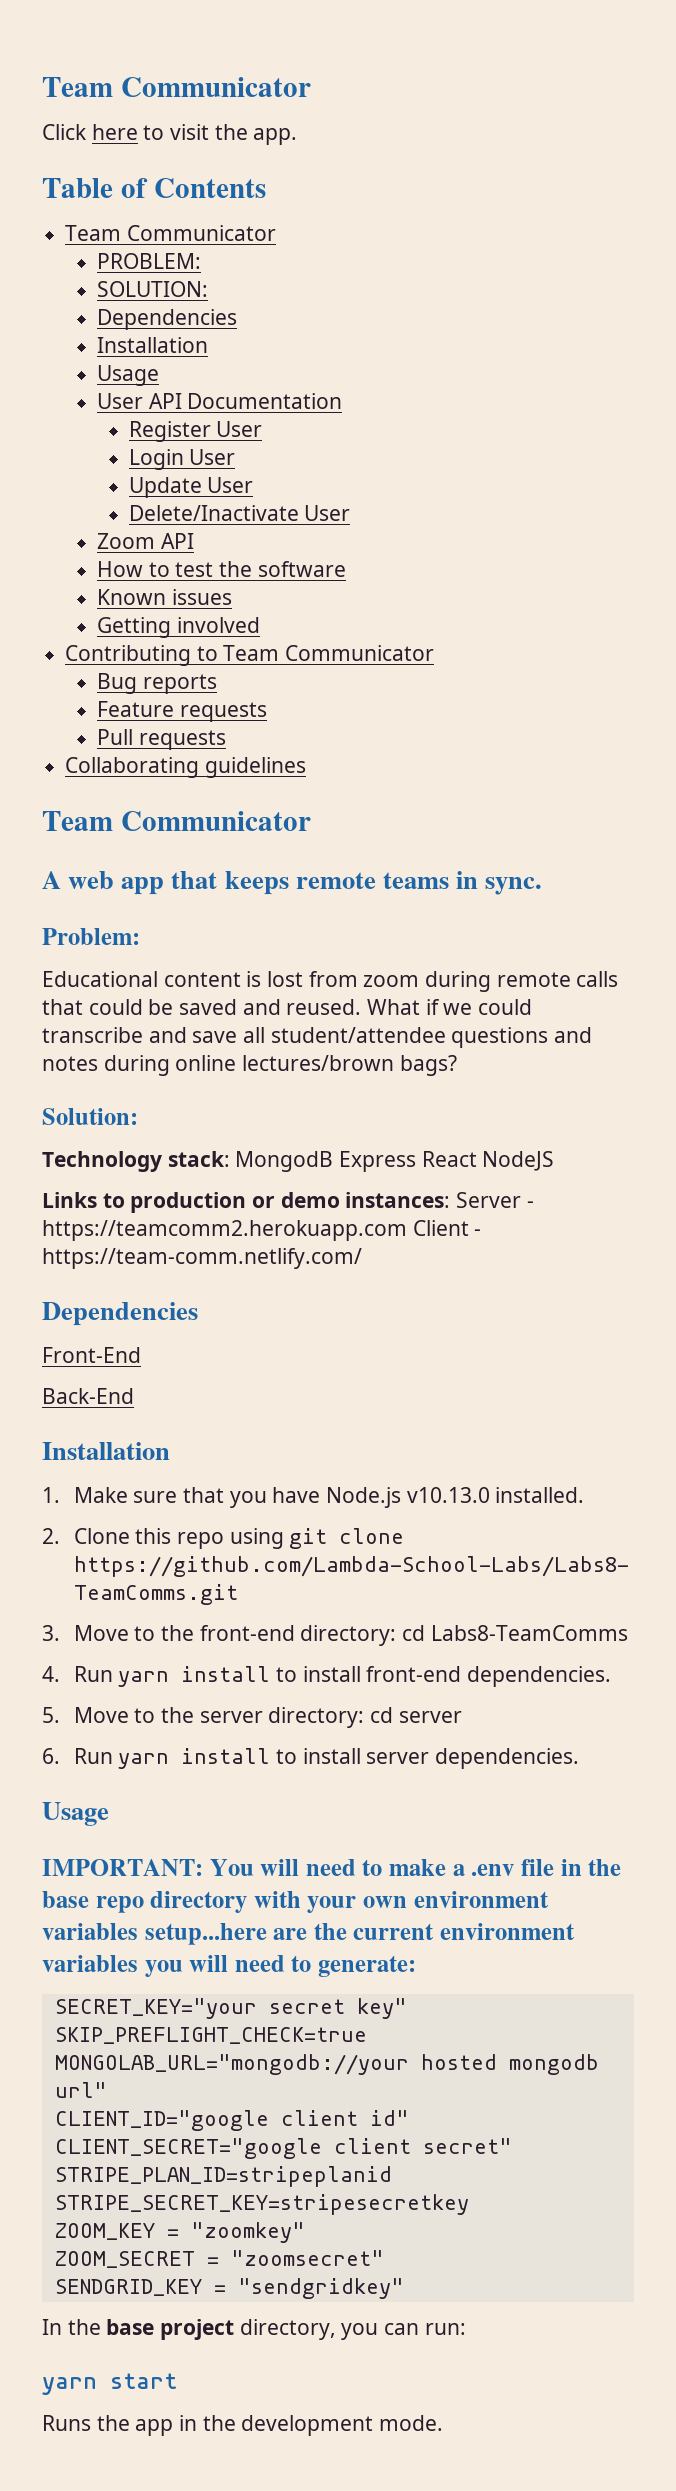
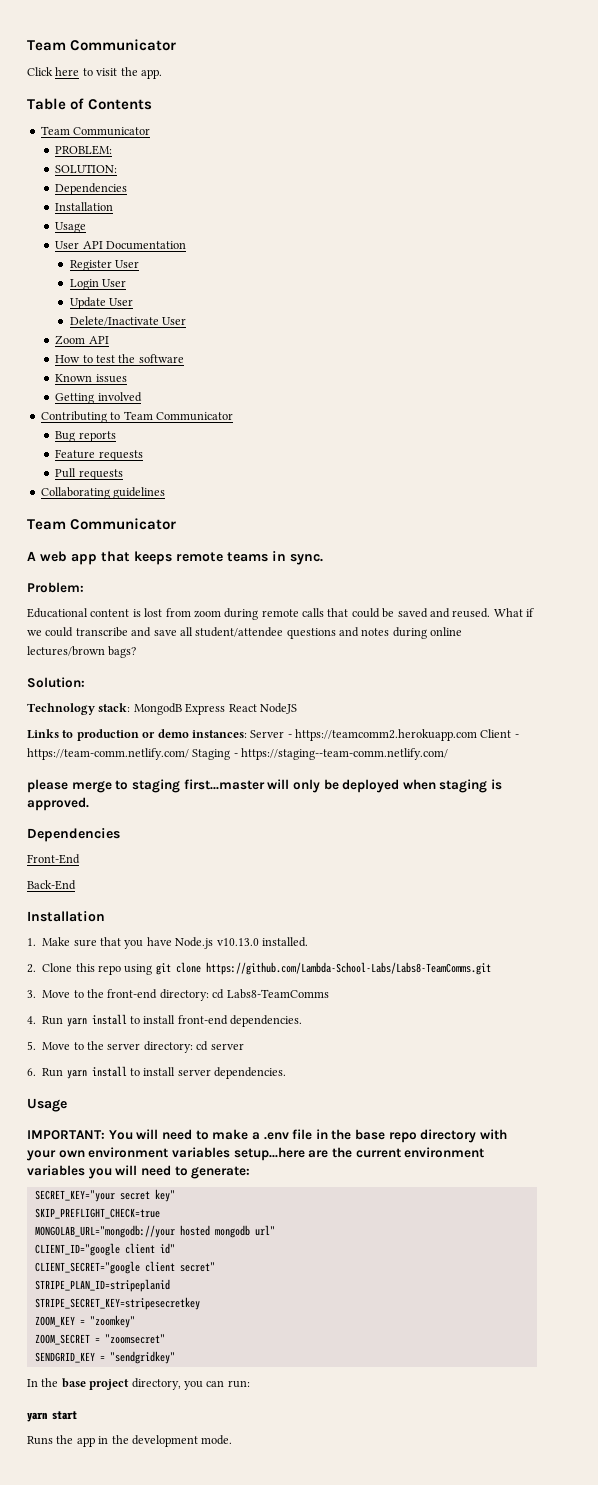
- Links to production or demo instances: Server - https://teamcomm2.herokuapp.com Client - https://team-comm.netlify.com/
+ Links to production or demo instances: Server - https://teamcomm2.herokuapp.com Client - https://team-comm.netlify.com/ Staging - https://staging--team-comm.netlify.com/
+ please merge to staging first...master will only be deployed when staging is approved.

